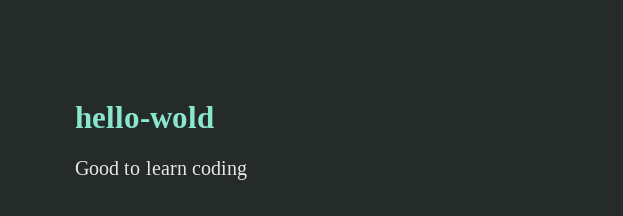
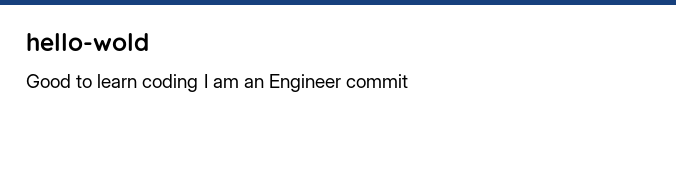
- Good to learn coding
+ Good to learn coding I am an Engineer commit

